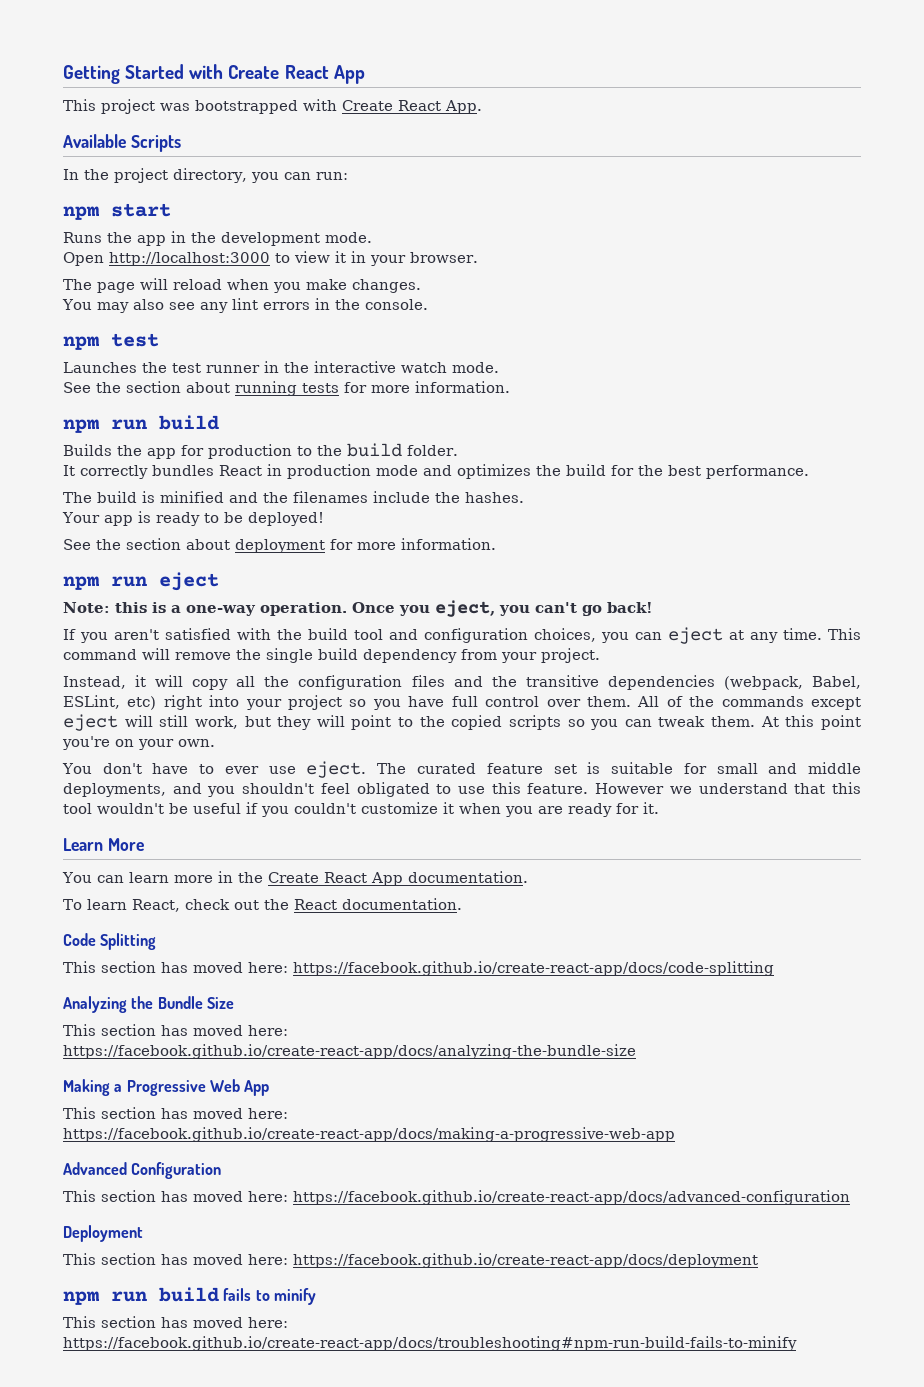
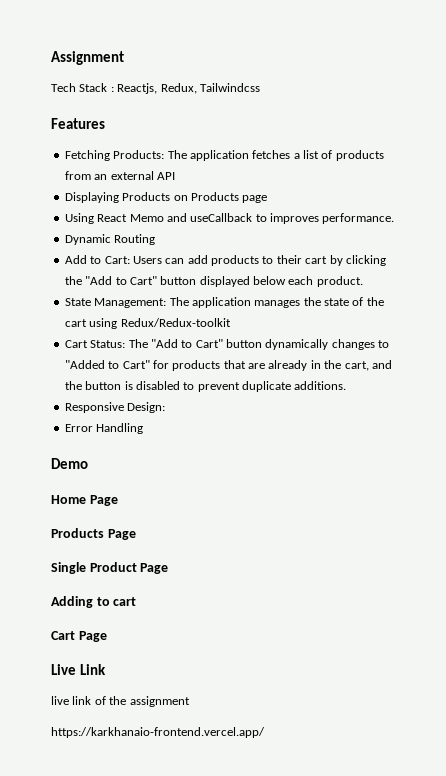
- Getting Started with Create React App
- This project was bootstrapped with Create React App.
- Available Scripts
- In the project directory, you can run:
- npm start
- Runs the app in the development mode.
- Open http://localhost:3000 to view it in your browser.
- The page will reload when you make changes.
- You may also see any lint errors in the console.
- npm test
- Launches the test runner in the interactive watch mode.
- See the section about running tests for more information.
- npm run build
- Builds the app for production to the build folder.
- It correctly bundles React in production mode and optimizes the build for the best performance.
- The build is minified and the filenames include the hashes.
- Your app is ready to be deployed!
- See the section about deployment for more information.
- npm run eject
- Note: this is a one-way operation. Once you eject, you can't go back!
- If you aren't satisfied with the build tool and configuration choices, you can eject at any time. This command will remove the single build dependency from your project.
- Instead, it will copy all the configuration files and the transitive dependencies (webpack, Babel, ESLint, etc) right into your project so you have full control over them. All of the commands except eject will still work, but they will point to the copied scripts so you can tweak them. At this point you're on your own.
- You don't have to ever use eject. The curated feature set is suitable for small and middle deployments, and you shouldn't feel obligated to use this feature. However we understand that this tool wouldn't be useful if you couldn't customize it when you are ready for it.
- Learn More
- You can learn more in the Create React App documentation.
- To learn React, check out the React documentation.
- Code Splitting
- This section has moved here: https://facebook.github.io/create-react-app/docs/code-splitting
- Analyzing the Bundle Size
- This section has moved here: https://facebook.github.io/create-react-app/docs/analyzing-the-bundle-size
- Making a Progressive Web App
- This section has moved here: https://facebook.github.io/create-react-app/docs/making-a-progressive-web-app
- Advanced Configuration
- This section has moved here: https://facebook.github.io/create-react-app/docs/advanced-configuration
- Deployment
- This section has moved here: https://facebook.github.io/create-react-app/docs/deployment
- npm run build fails to minify
- This section has moved here: https://facebook.github.io/create-react-app/docs/troubleshooting#npm-run-build-fails-to-minify
+ Assignment
+ Tech Stack : Reactjs, Redux, Tailwindcss
+ Features
+ Fetching Products: The application fetches a list of products from an external API
+ Displaying Products on Products page
+ Using React Memo and useCallback to improves performance.
+ Dynamic Routing
+ Add to Cart: Users can add products to their cart by clicking the "Add to Cart" button displayed below each product.
+ State Management: The application manages the state of the cart using Redux/Redux-toolkit
+ Cart Status: The "Add to Cart" button dynamically changes to "Added to Cart" for products that are already in the cart, and the button is disabled to prevent duplicate additions.
+ Responsive Design:
+ Error Handling
+ Demo
+ Home Page
+ Products Page
+ Single Product Page
+ Adding to cart
+ Cart Page
+ Live Link
+ live link of the assignment
+ https://karkhanaio-frontend.vercel.app/

